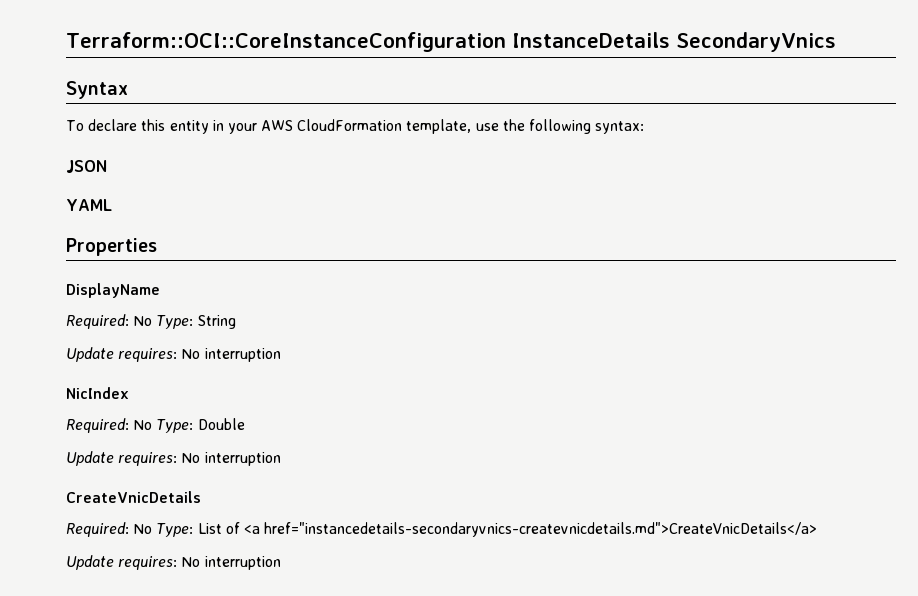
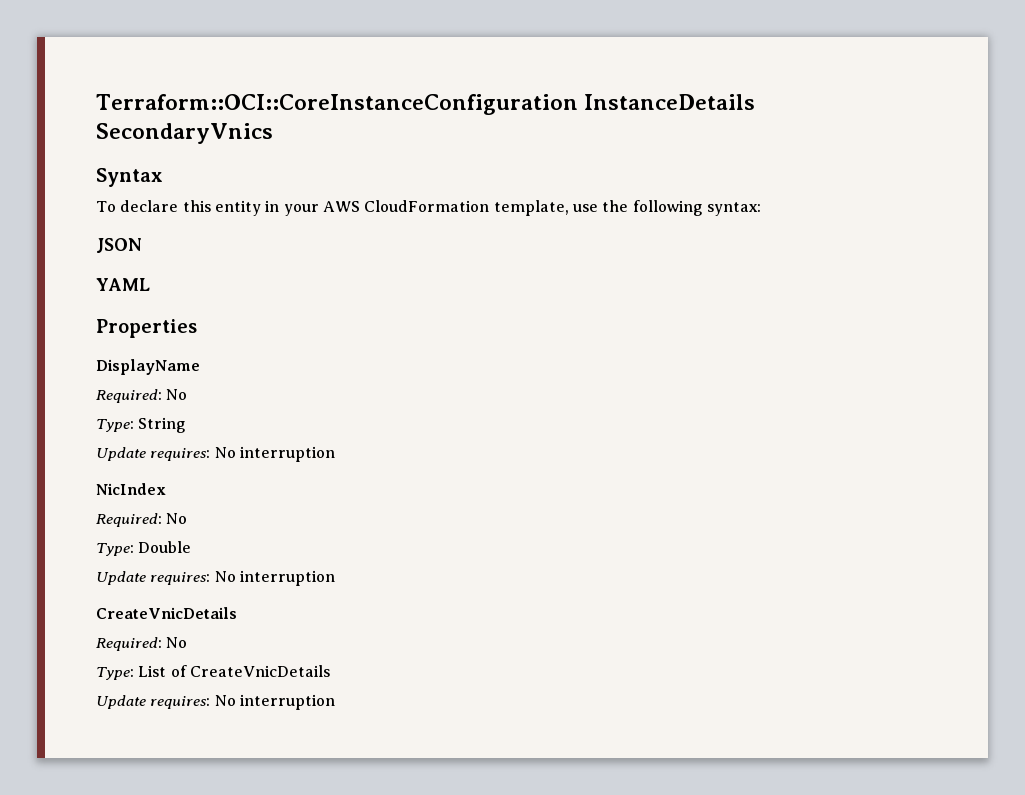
  DisplayName
- Required: No Type: String
+ Required: No
+ Type: String
  NicIndex
- Required: No Type: Double
+ Required: No
+ Type: Double
  Update requires: No interruption
  CreateVnicDetails
- Required: No Type: List of <a href="instancedetails-secondaryvnics-createvnicdetails.md">CreateVnicDetails</a>
+ Required: No
+ Type: List of CreateVnicDetails

